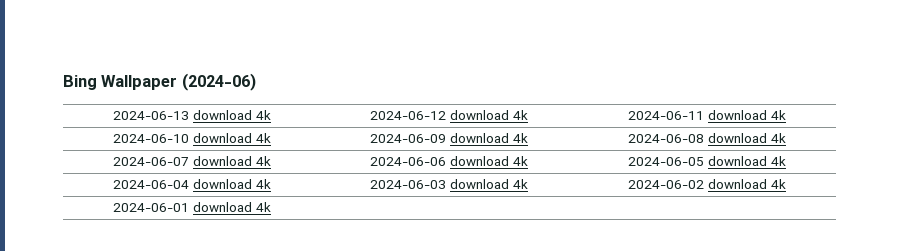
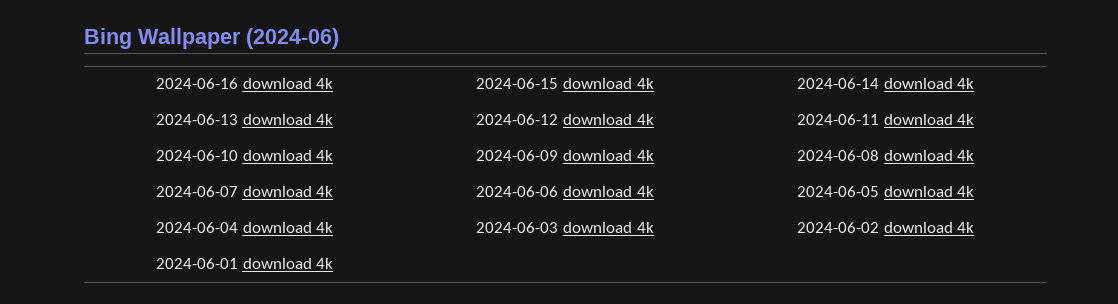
+ 2024-06-16 download 4k | 2024-06-15 download 4k | 2024-06-14 download 4k

